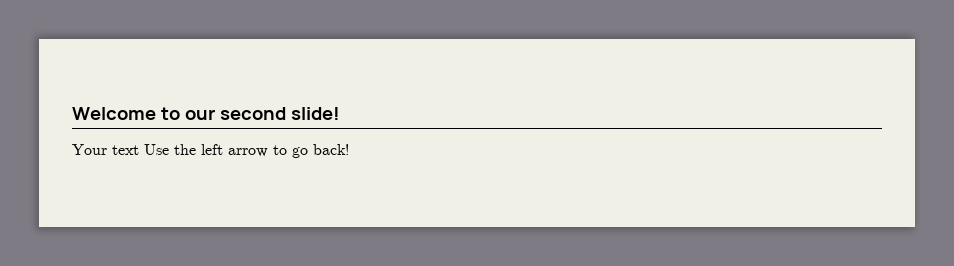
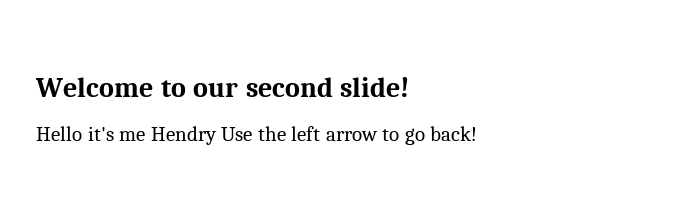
- Your text Use the left arrow to go back!
+ Hello it's me Hendry Use the left arrow to go back!

